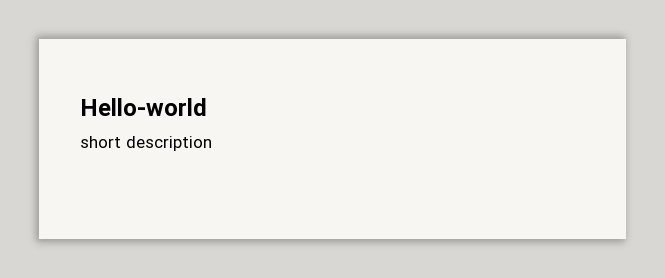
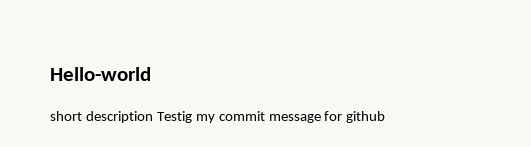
- short description
+ short description Testig my commit message for github

